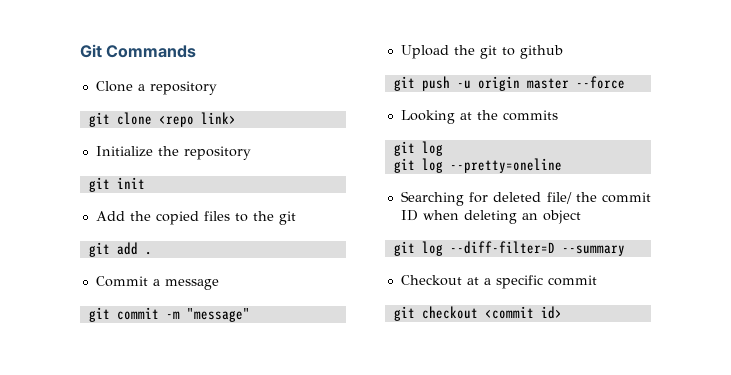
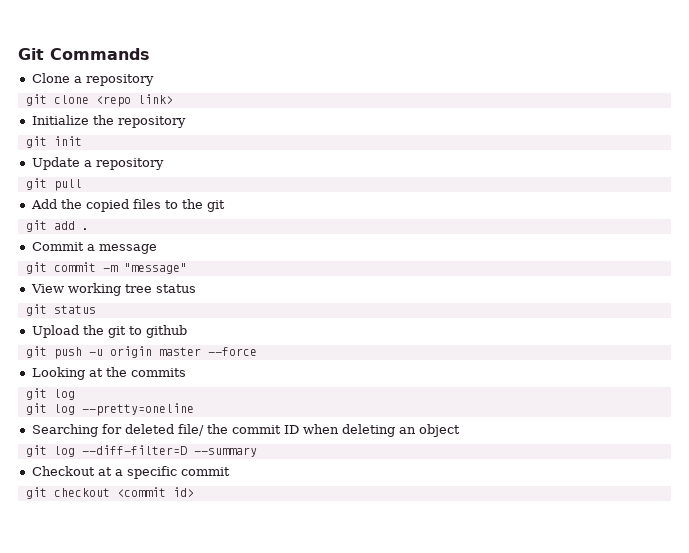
+ Update a repository
+ git pull
+ View working tree status
+ git status

